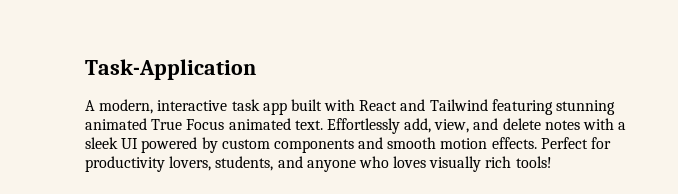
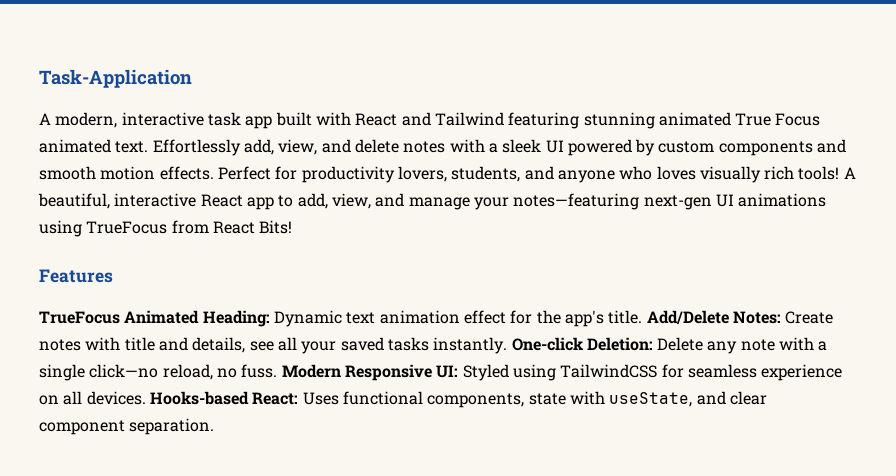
+ A beautiful, interactive React app to add, view, and manage your notes—featuring next-gen UI animations using TrueFocus from React Bits!
+ Features
+ TrueFocus Animated Heading: Dynamic text animation effect for the app's title. Add/Delete Notes: Create notes with title and details, see all your saved tasks instantly. One-click Deletion: Delete any note with a single click—no reload, no fuss. Modern Responsive UI: Styled using TailwindCSS for seamless experience on all devices. Hooks-based React: Uses functional components, state with useState, and clear component separation.

